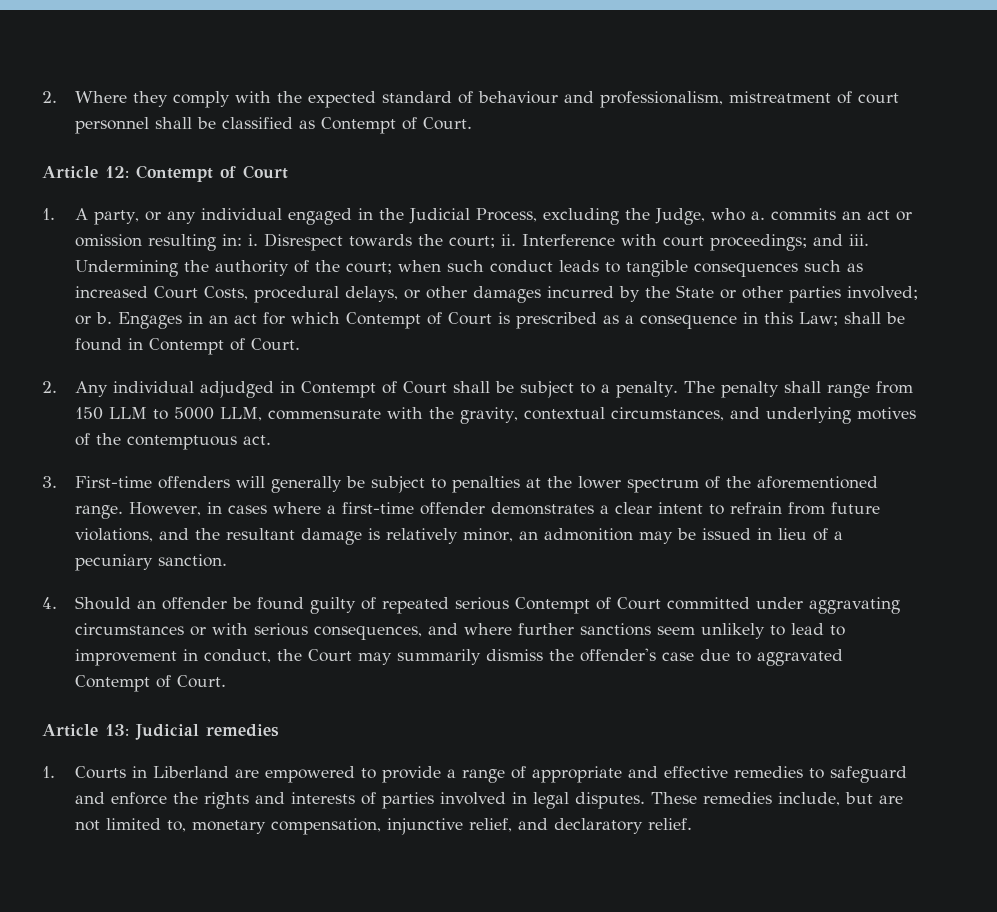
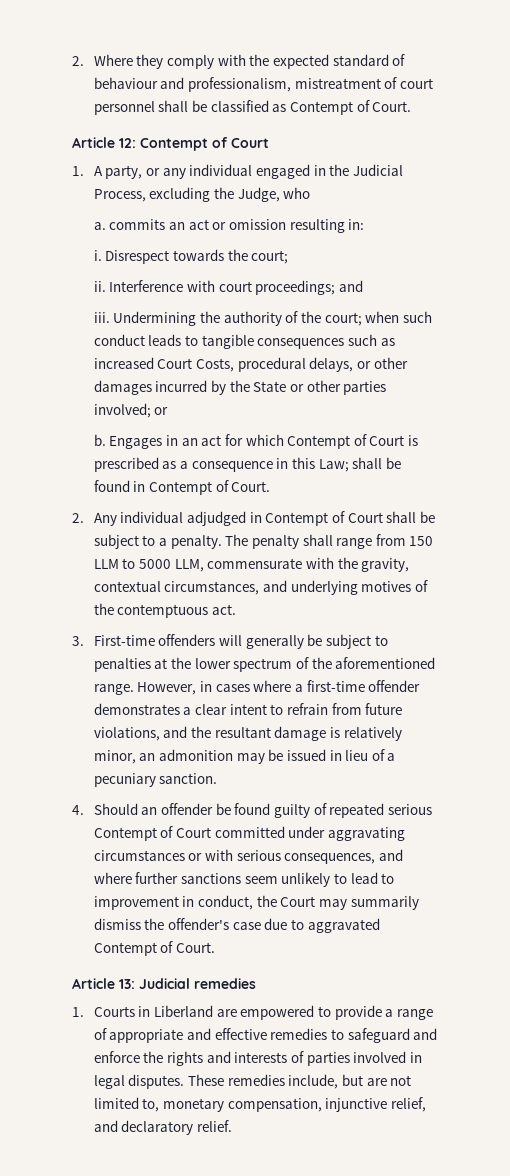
- 1. A party, or any individual engaged in the Judicial Process, excluding the Judge, who a. commits an act or omission resulting in: i.
+ 1. A party, or any individual engaged in the Judicial Process, excluding the Judge, who
+ a. commits an act or omission resulting in:
+ i.
- Disrespect towards the court; ii.
+ Disrespect towards the court;
+ ii.
- Interference with court proceedings; and iii.
+ Interference with court proceedings; and
+ iii.
- Undermining the authority of the court; when such conduct leads to tangible consequences such as increased Court Costs, procedural delays, or other damages incurred by the State or other parties involved; or b.
+ Undermining the authority of the court; when such conduct leads to tangible consequences such as increased Court Costs, procedural delays, or other damages incurred by the State or other parties involved; or
+ b.

